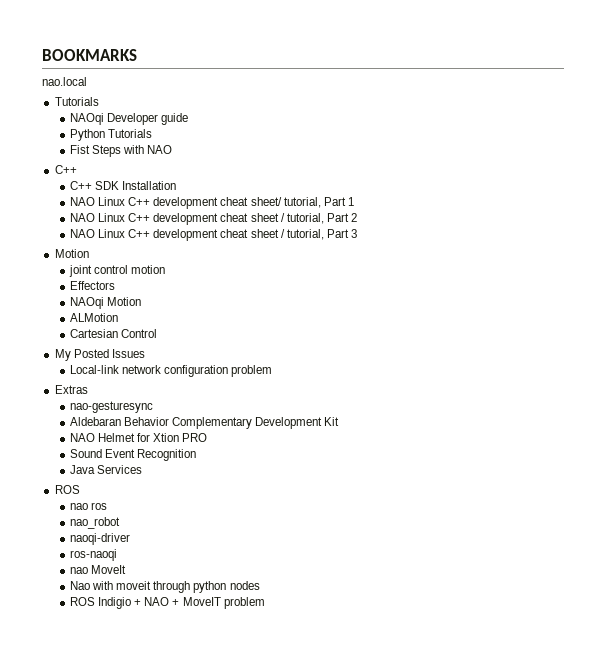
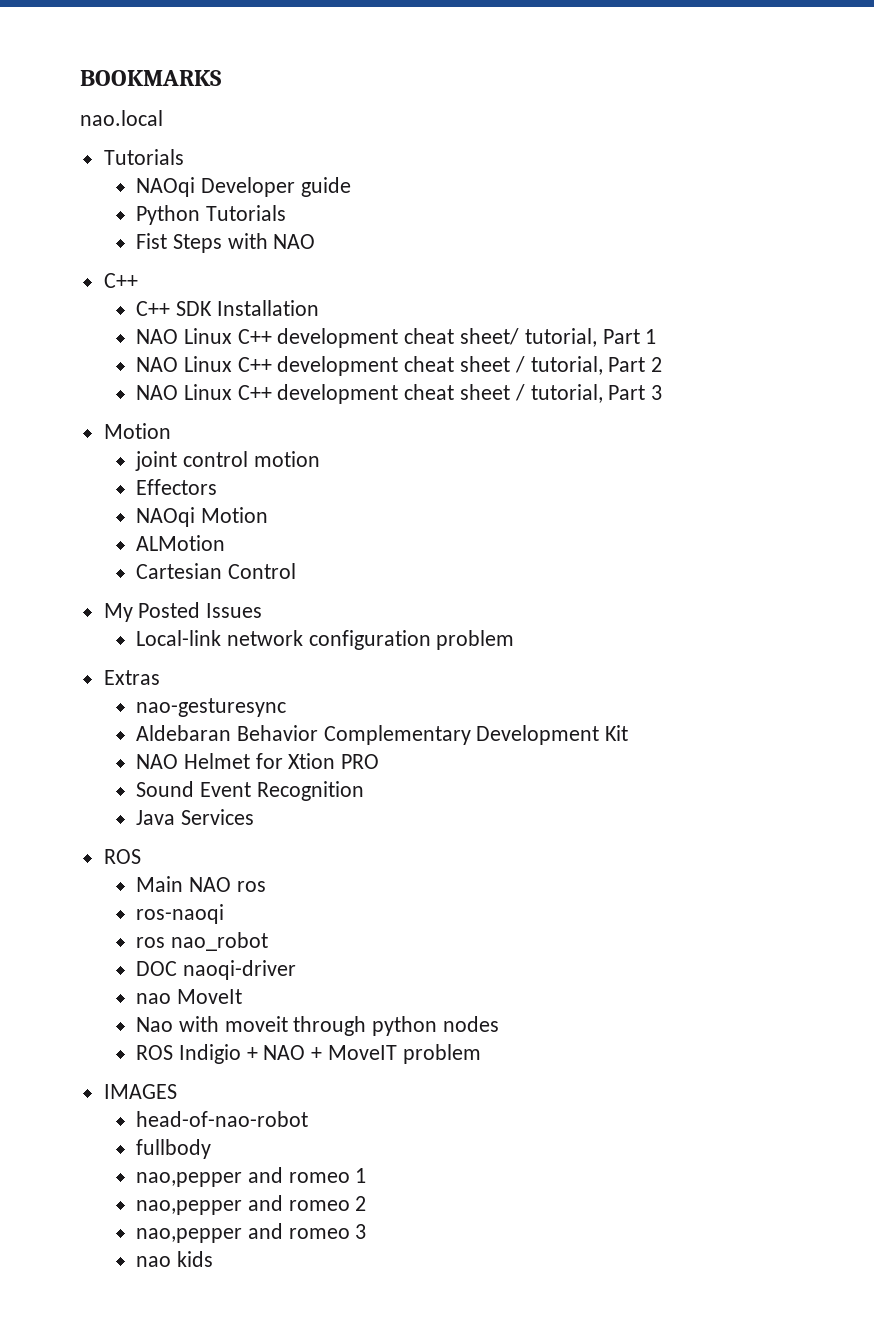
- nao ros
+ Main NAO ros
- nao_robot
+ ros-naoqi
+ ros nao_robot
- naoqi-driver
+ DOC naoqi-driver
- ros-naoqi
+ IMAGES
+ head-of-nao-robot
+ fullbody
+ nao,pepper and romeo 1
+ nao,pepper and romeo 2
+ nao,pepper and romeo 3
+ nao kids

